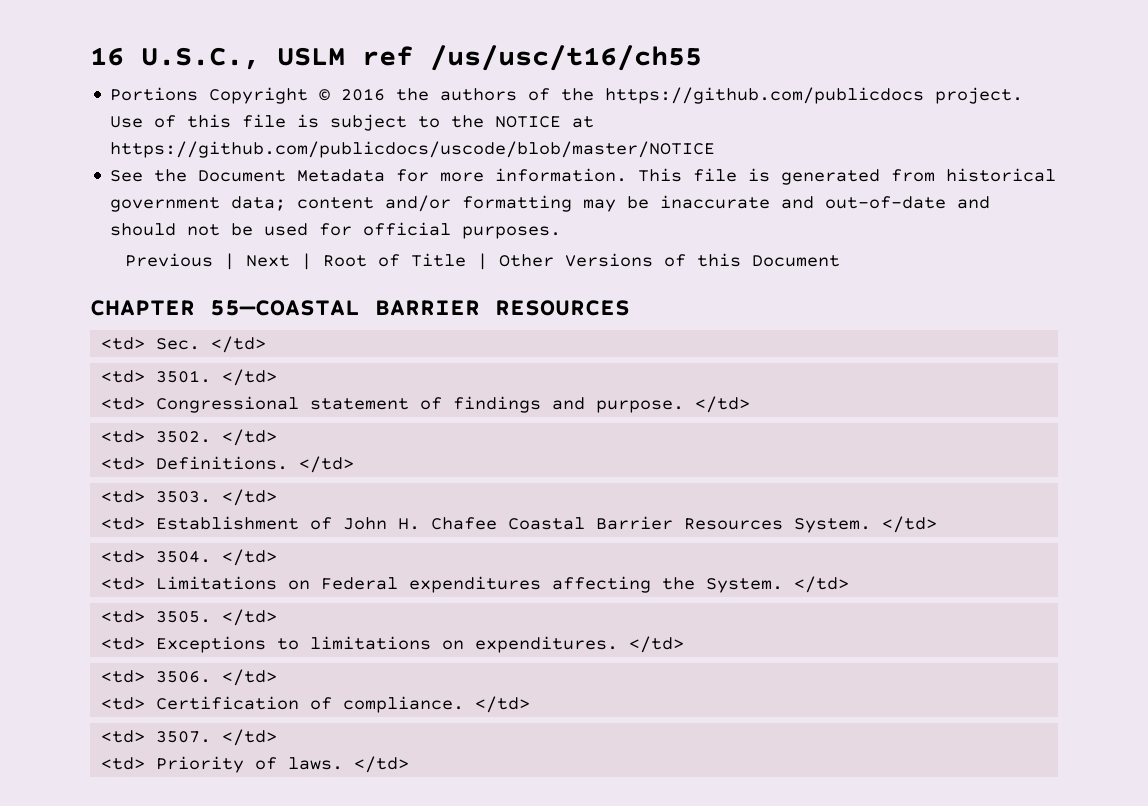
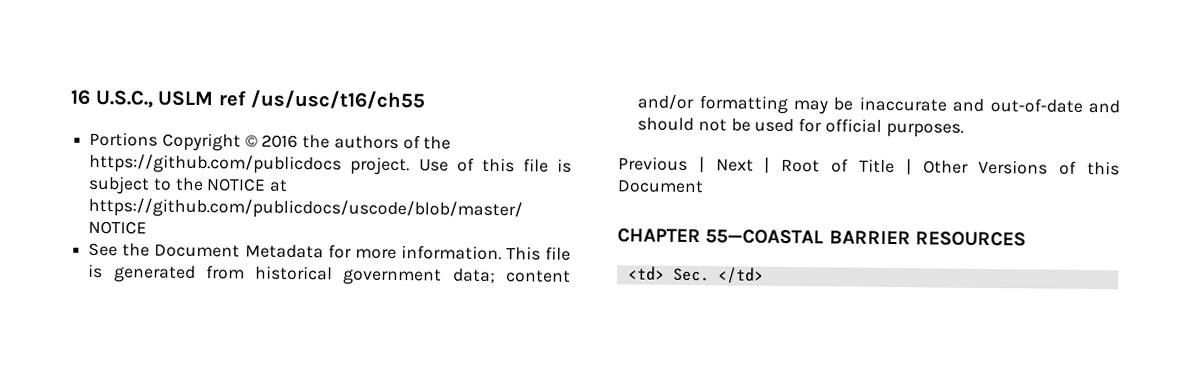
- <td> 3501. </td>
- <td> Congressional statement of findings and purpose. </td>
- <td> 3502. </td>
- <td> Definitions. </td>
- <td> 3503. </td>
- <td> Establishment of John H. Chafee Coastal Barrier Resources System. </td>
- <td> 3504. </td>
- <td> Limitations on Federal expenditures affecting the System. </td>
- <td> 3505. </td>
- <td> Exceptions to limitations on expenditures. </td>
- <td> 3506. </td>
- <td> Certification of compliance. </td>
- <td> 3507. </td>
- <td> Priority of laws. </td>

